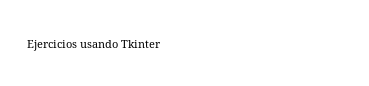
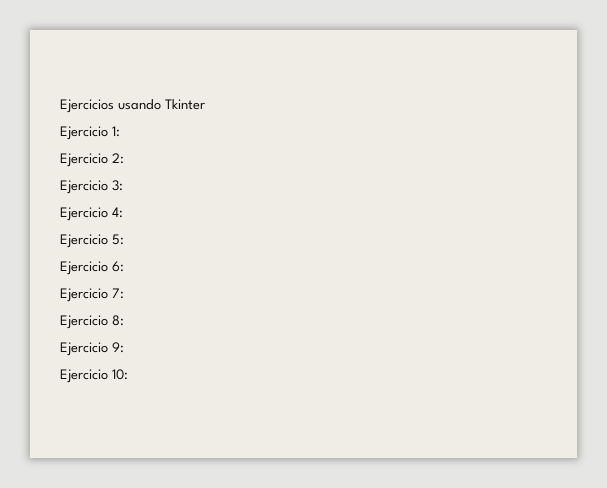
+ Ejercicio 1:
+ Ejercicio 2:
+ Ejercicio 3:
+ Ejercicio 4:
+ Ejercicio 5:
+ Ejercicio 6:
+ Ejercicio 7:
+ Ejercicio 8:
+ Ejercicio 9:
+ Ejercicio 10:

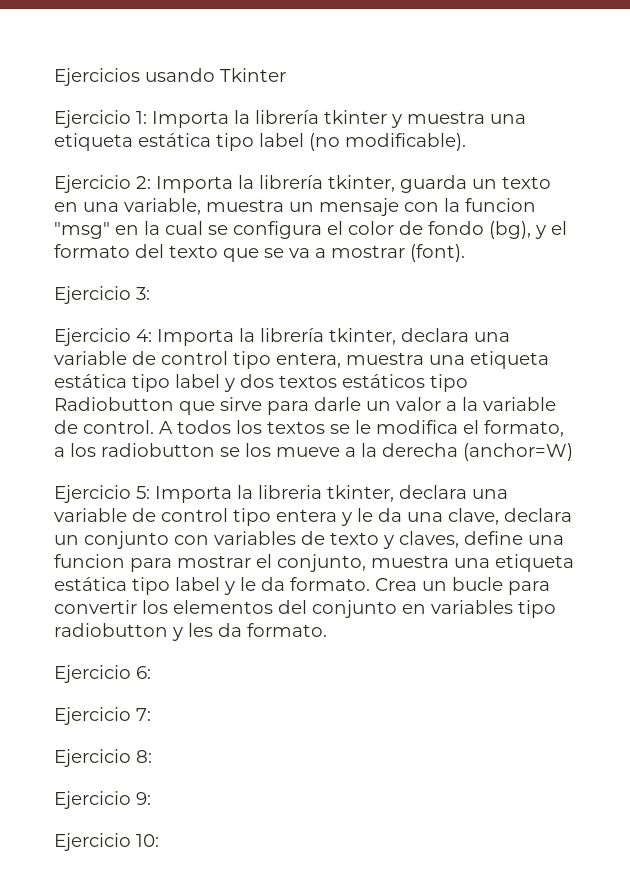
- Ejercicio 1:
- Ejercicio 2:
+ Ejercicio 1: Importa la librería tkinter y muestra una etiqueta estática tipo label (no modificable).
+ Ejercicio 2: Importa la librería tkinter, guarda un texto en una variable, muestra un mensaje con la funcion "msg" en la cual se configura el color de fondo (bg), y el formato del texto que se va a mostrar (font).
  Ejercicio 3:
- Ejercicio 4:
- Ejercicio 5:
+ Ejercicio 4: Importa la librería tkinter, declara una variable de control tipo entera, muestra una etiqueta estática tipo label y dos textos estáticos tipo Radiobutton que sirve para darle un valor a la variable de control. A todos los textos se le modifica el formato, a los radiobutton se los mueve a la derecha (anchor=W)
+ Ejercicio 5: Importa la libreria tkinter, declara una variable de control tipo entera y le da una clave, declara un conjunto con variables de texto y claves, define una funcion para mostrar el conjunto, muestra una etiqueta estática tipo label y le da formato. Crea un bucle para convertir los elementos del conjunto en variables tipo radiobutton y les da formato.

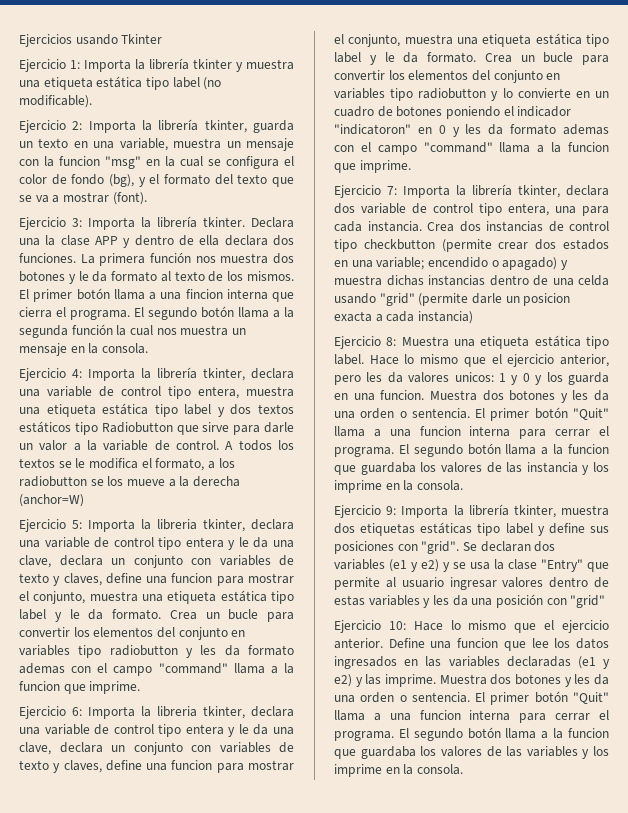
- Ejercicio 3:
+ Ejercicio 3: Importa la librería tkinter. Declara una la clase APP y dentro de ella declara dos funciones. La primera función nos muestra dos botones y le da formato al texto de los mismos. El primer botón llama a una fincion interna que cierra el programa. El segundo botón llama a la segunda función la cual nos muestra un mensaje en la consola.
- Crea un bucle para convertir los elementos del conjunto en variables tipo radiobutton y les da formato.
- Ejercicio 6:
- Ejercicio 7:
- Ejercicio 8:
- Ejercicio 9:
- Ejercicio 10:
+ Crea un bucle para convertir los elementos del conjunto en variables tipo radiobutton y les da formato ademas con el campo "command" llama a la funcion que imprime.
+ Ejercicio 6: Importa la libreria tkinter, declara una variable de control tipo entera y le da una clave, declara un conjunto con variables de texto y claves, define una funcion para mostrar el conjunto, muestra una etiqueta estática tipo label y le da formato. Crea un bucle para convertir los elementos del conjunto en variables tipo radiobutton y lo convierte en un cuadro de botones poniendo el indicador "indicatoron" en 0 y les da formato ademas con el campo "command" llama a la funcion que imprime.
+ Ejercicio 7: Importa la librería tkinter, declara dos variable de control tipo entera, una para cada instancia. Crea dos instancias de control tipo checkbutton (permite crear dos estados en una variable; encendido o apagado) y muestra dichas instancias dentro de una celda usando "grid" (permite darle un posicion exacta a cada instancia)
+ Ejercicio 8: Muestra una etiqueta estática tipo label. Hace lo mismo que el ejercicio anterior, pero les da valores unicos: 1 y 0 y los guarda en una funcion. Muestra dos botones y les da una orden o sentencia. El primer botón "Quit" llama a una funcion interna para cerrar el programa. El segundo botón llama a la funcion que guardaba los valores de las instancia y los imprime en la consola.
+ Ejercicio 9: Importa la librería tkinter, muestra dos etiquetas estáticas tipo label y define sus posiciones con "grid". Se declaran dos variables (e1 y e2) y se usa la clase "Entry" que permite al usuario ingresar valores dentro de estas variables y les da una posición con "grid"
+ Ejercicio 10: Hace lo mismo que el ejercicio anterior. Define una funcion que lee los datos ingresados en las variables declaradas (e1 y e2) y las imprime. Muestra dos botones y les da una orden o sentencia. El primer botón "Quit" llama a una funcion interna para cerrar el programa. El segundo botón llama a la funcion que guardaba los valores de las variables y los imprime en la consola.

